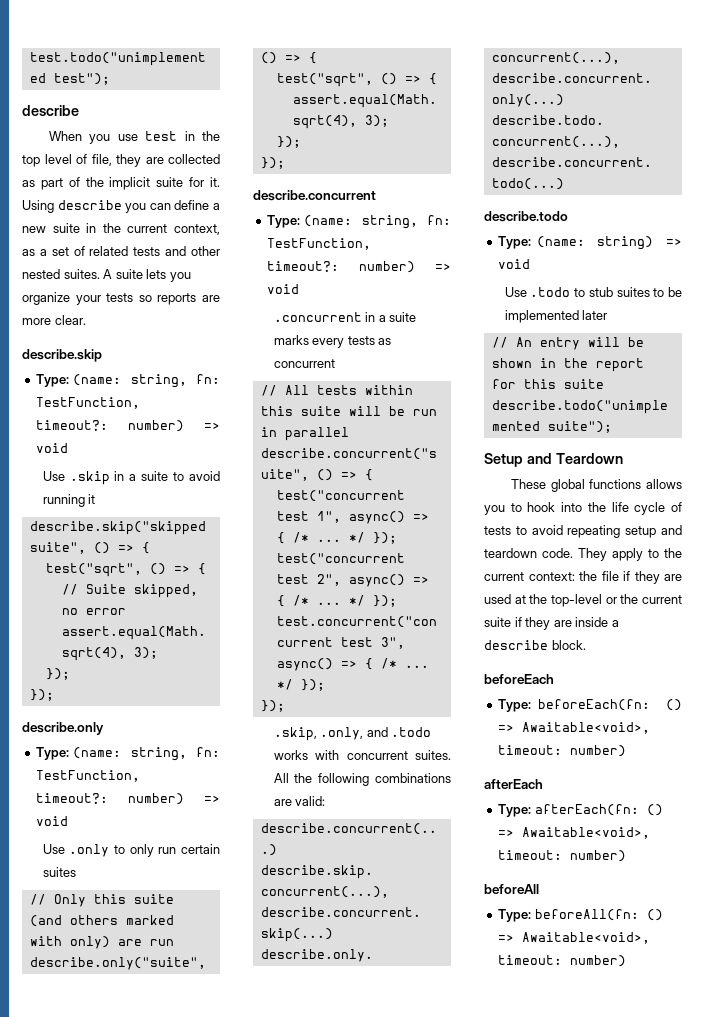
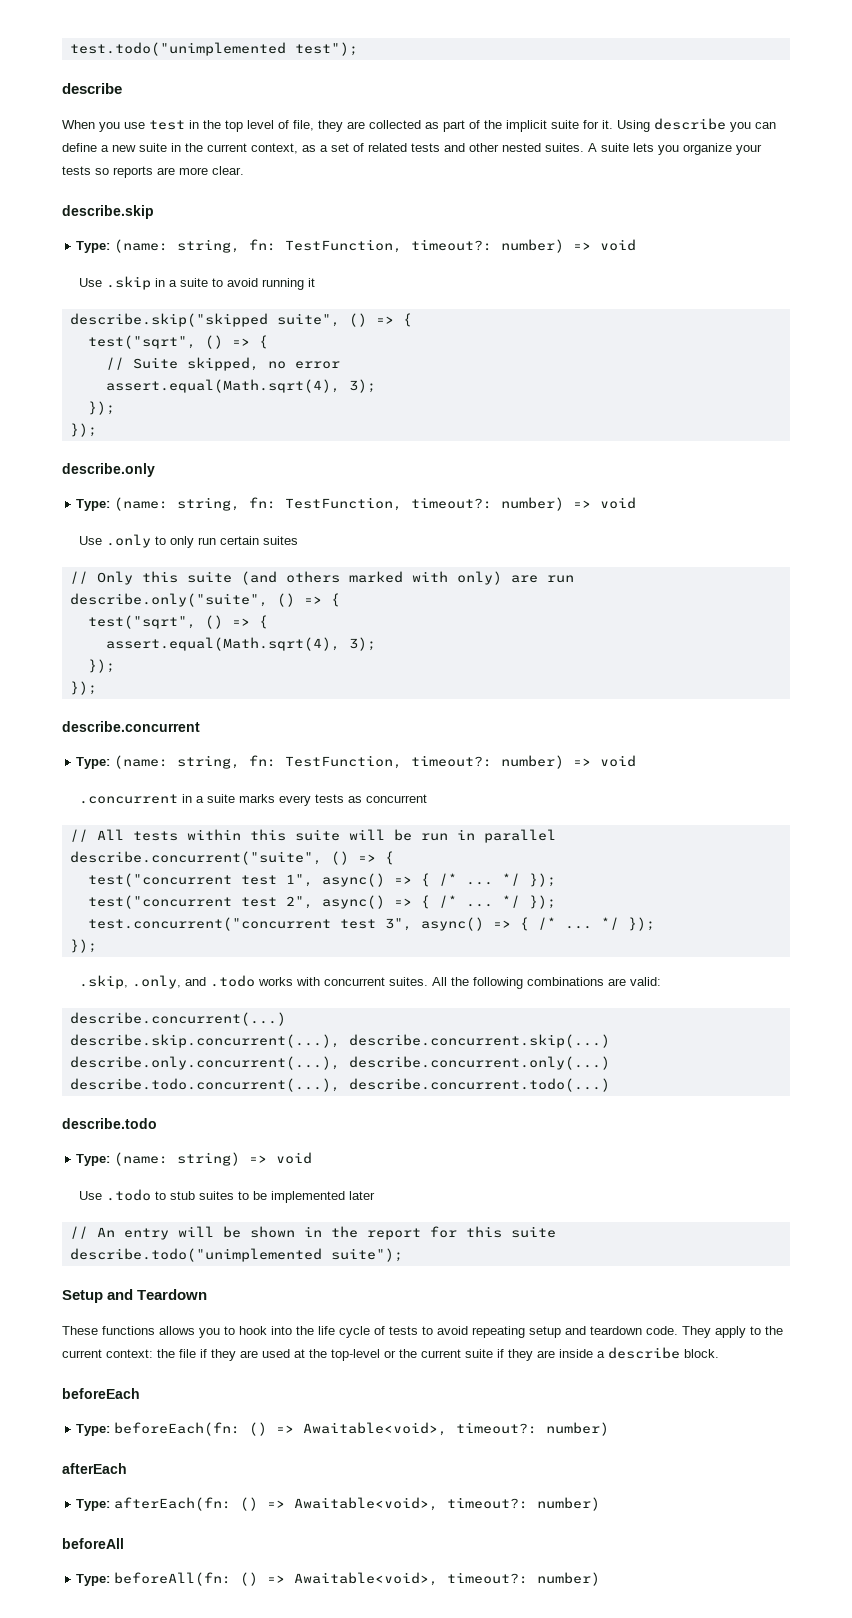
- These global functions allows you to hook into the life cycle of tests to avoid repeating setup and teardown code.
+ These functions allows you to hook into the life cycle of tests to avoid repeating setup and teardown code.
- Type: beforeEach(fn: () => Awaitable<void>, timeout: number)
+ Type: beforeEach(fn: () => Awaitable<void>, timeout?: number)
- Type: afterEach(fn: () => Awaitable<void>, timeout: number)
+ Type: afterEach(fn: () => Awaitable<void>, timeout?: number)
- Type: beforeAll(fn: () => Awaitable<void>, timeout: number)
+ Type: beforeAll(fn: () => Awaitable<void>, timeout?: number)

